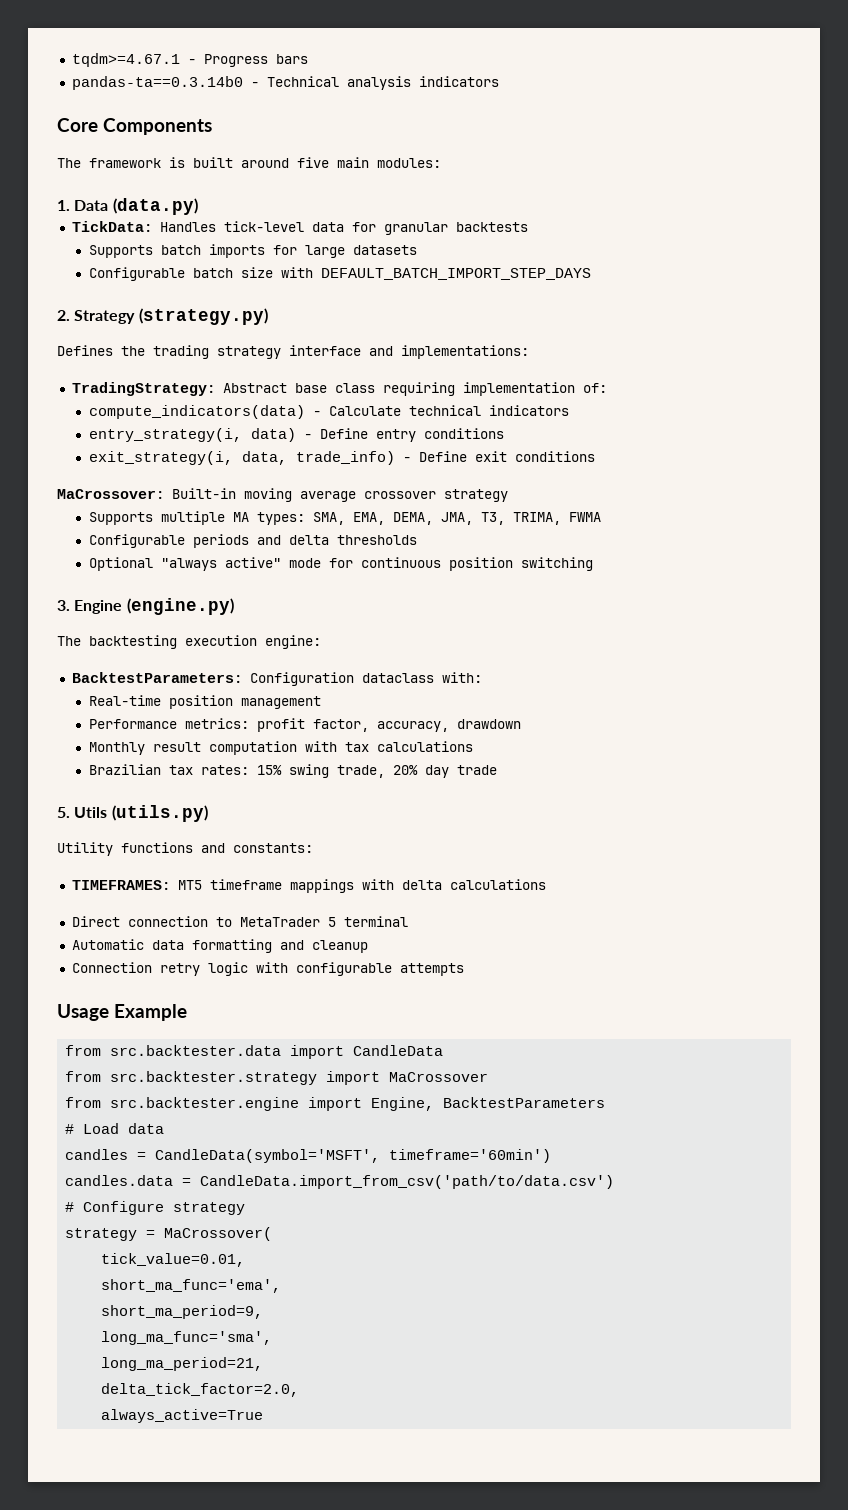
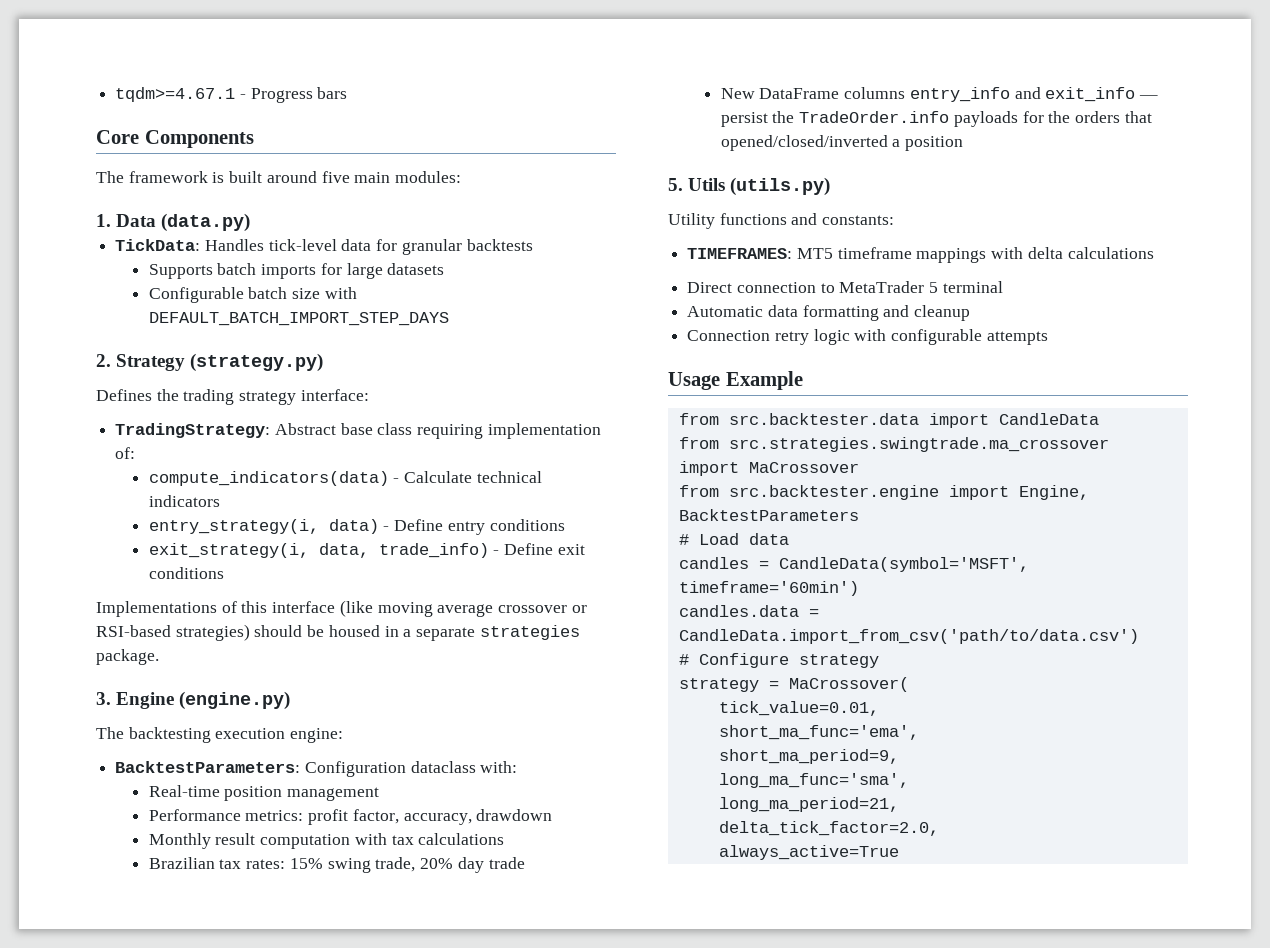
- pandas-ta==0.3.14b0 - Technical analysis indicators
- Defines the trading strategy interface and implementations:
+ Defines the trading strategy interface:
- MaCrossover: Built-in moving average crossover strategy
- Supports multiple MA types: SMA, EMA, DEMA, JMA, T3, TRIMA, FWMA
- Configurable periods and delta thresholds
- Optional "always active" mode for continuous position switching
+ Implementations of this interface (like moving average crossover or RSI-based strategies) should be housed in a separate strategies package.
+ New DataFrame columns entry_info and exit_info — persist the TradeOrder.info payloads for the orders that opened/closed/inverted a position
- from src.backtester.strategy import MaCrossover
+ from src.strategies.swingtrade.ma_crossover import MaCrossover

